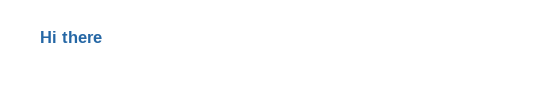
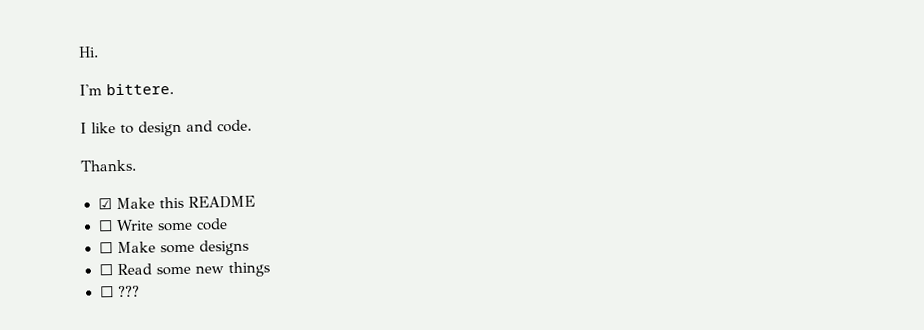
- Hi there
+ Hi.
+ I'm bittere.
+ I like to design and code.
+ Thanks.
+ ☑ Make this README
+ ☐ Write some code
+ ☐ Make some designs
+ ☐ Read some new things
+ ☐ ???

